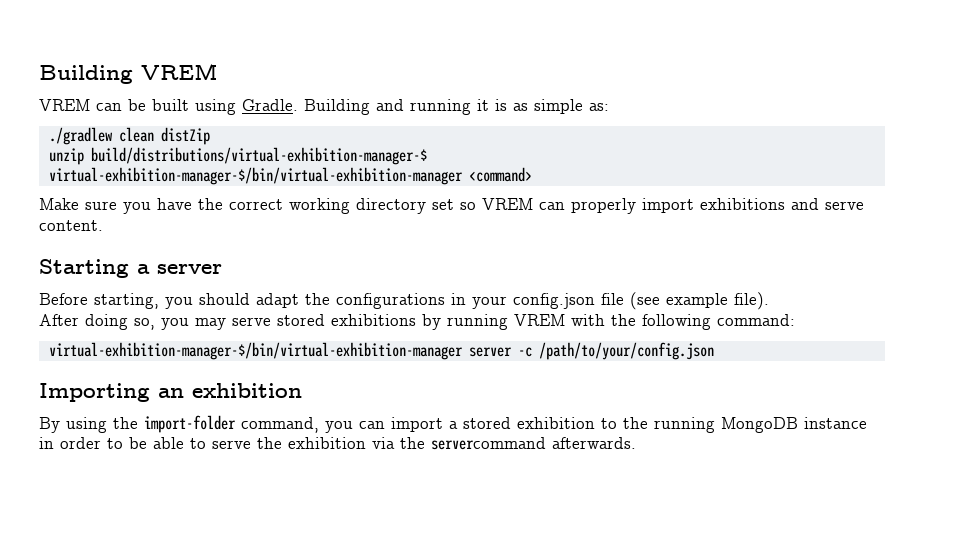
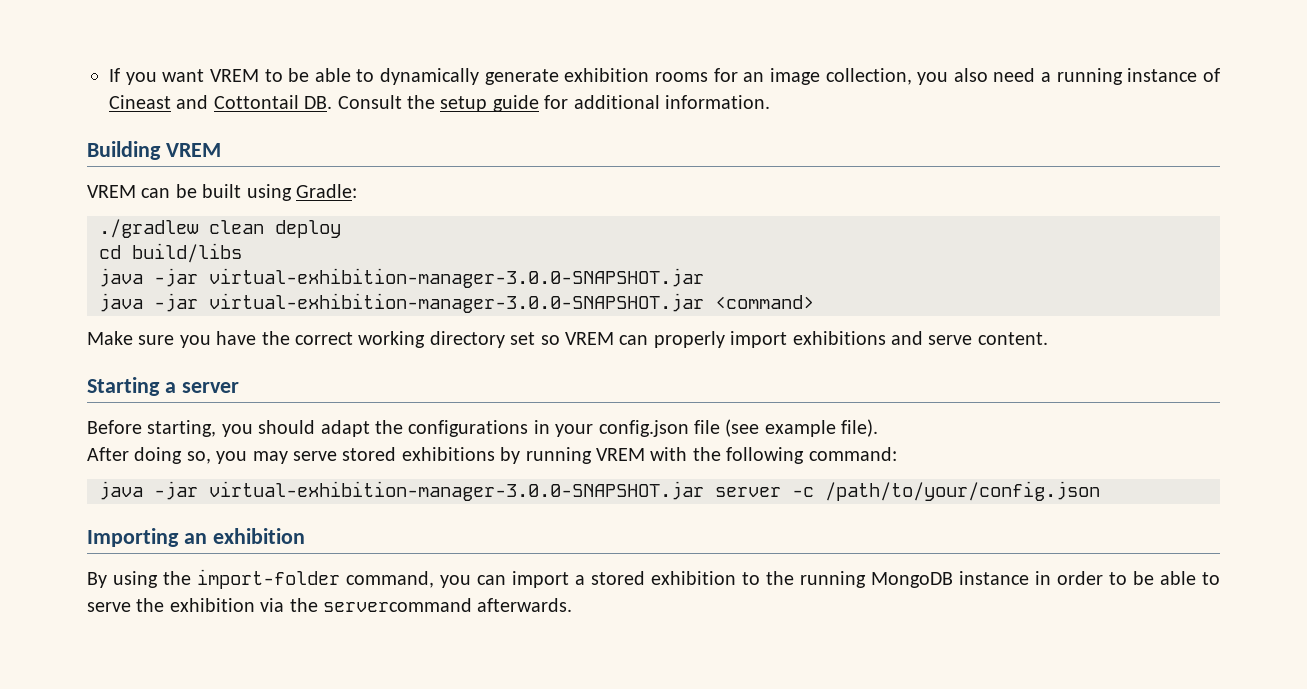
+ If you want VREM to be able to dynamically generate exhibition rooms for an image collection, you also need a running instance of Cineast and Cottontail DB. Consult the setup guide for additional information.
- VREM can be built using Gradle. Building and running it is as simple as:
- ./gradlew clean distZip
- unzip build/distributions/virtual-exhibition-manager-$
- virtual-exhibition-manager-$/bin/virtual-exhibition-manager <command>
+ VREM can be built using Gradle:
+ ./gradlew clean deploy
+ cd build/libs
+ java -jar virtual-exhibition-manager-3.0.0-SNAPSHOT.jar
+ java -jar virtual-exhibition-manager-3.0.0-SNAPSHOT.jar <command>
- virtual-exhibition-manager-$/bin/virtual-exhibition-manager server -c /path/to/your/config.json
+ java -jar virtual-exhibition-manager-3.0.0-SNAPSHOT.jar server -c /path/to/your/config.json

